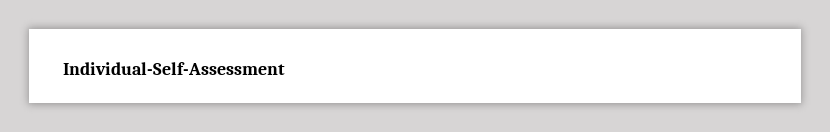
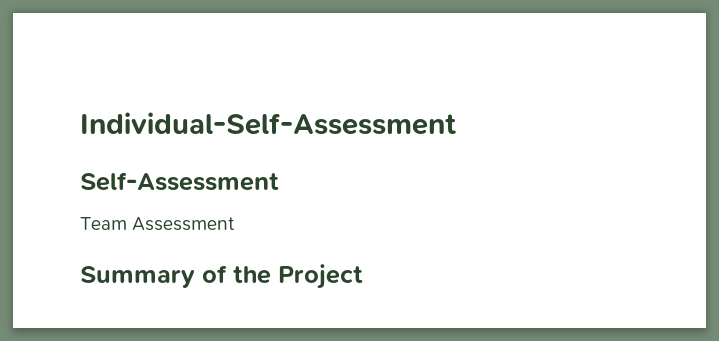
+ Self-Assessment
+ Team Assessment
+ Summary of the Project

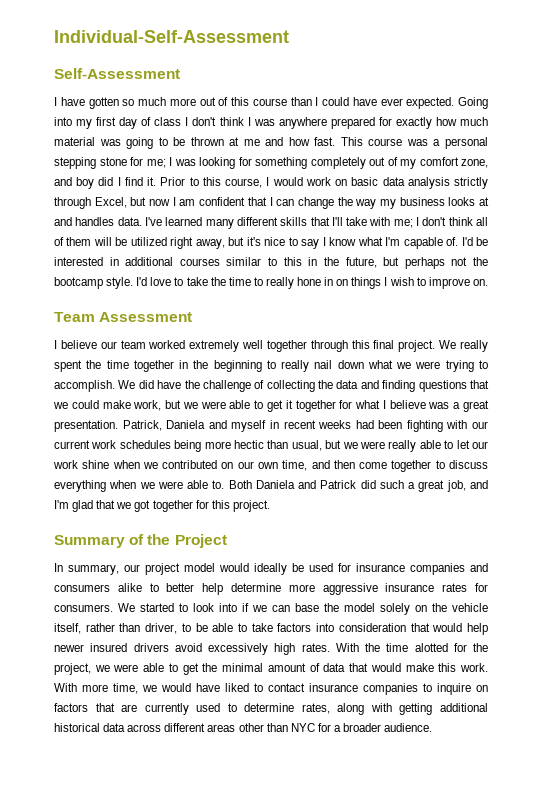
+ I have gotten so much more out of this course than I could have ever expected. Going into my first day of class I don't think I was anywhere prepared for exactly how much material was going to be thrown at me and how fast. This course was a personal stepping stone for me; I was looking for something completely out of my comfort zone, and boy did I find it. Prior to this course, I would work on basic data analysis strictly through Excel, but now I am confident that I can change the way my business looks at and handles data. I've learned many different skills that I'll take with me; I don't think all of them will be utilized right away, but it's nice to say I know what I'm capable of. I'd be interested in additional courses similar to this in the future, but perhaps not the bootcamp style. I'd love to take the time to really hone in on things I wish to improve on.
  Team Assessment
+ I believe our team worked extremely well together through this final project. We really spent the time together in the beginning to really nail down what we were trying to accomplish. We did have the challenge of collecting the data and finding questions that we could make work, but we were able to get it together for what I believe was a great presentation. Patrick, Daniela and myself in recent weeks had been fighting with our current work schedules being more hectic than usual, but we were really able to let our work shine when we contributed on our own time, and then come together to discuss everything when we were able to. Both Daniela and Patrick did such a great job, and I'm glad that we got together for this project.
  Summary of the Project
+ In summary, our project model would ideally be used for insurance companies and consumers alike to better help determine more aggressive insurance rates for consumers. We started to look into if we can base the model solely on the vehicle itself, rather than driver, to be able to take factors into consideration that would help newer insured drivers avoid excessively high rates. With the time alotted for the project, we were able to get the minimal amount of data that would make this work. With more time, we would have liked to contact insurance companies to inquire on factors that are currently used to determine rates, along with getting additional historical data across different areas other than NYC for a broader audience.

